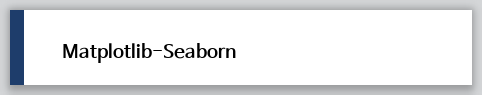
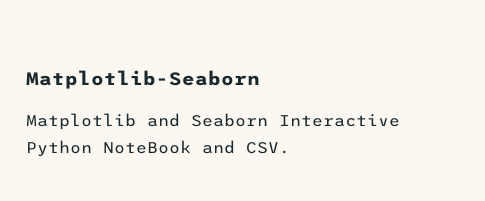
+ Matplotlib and Seaborn Interactive Python NoteBook and CSV.

